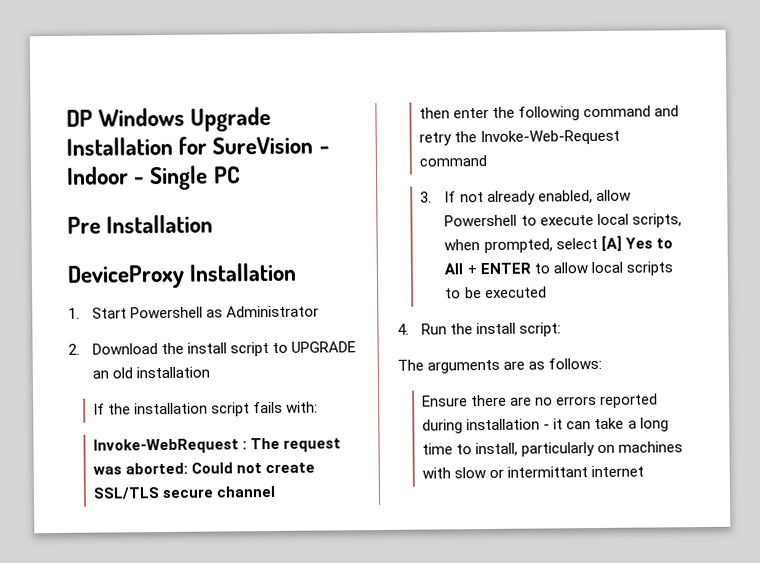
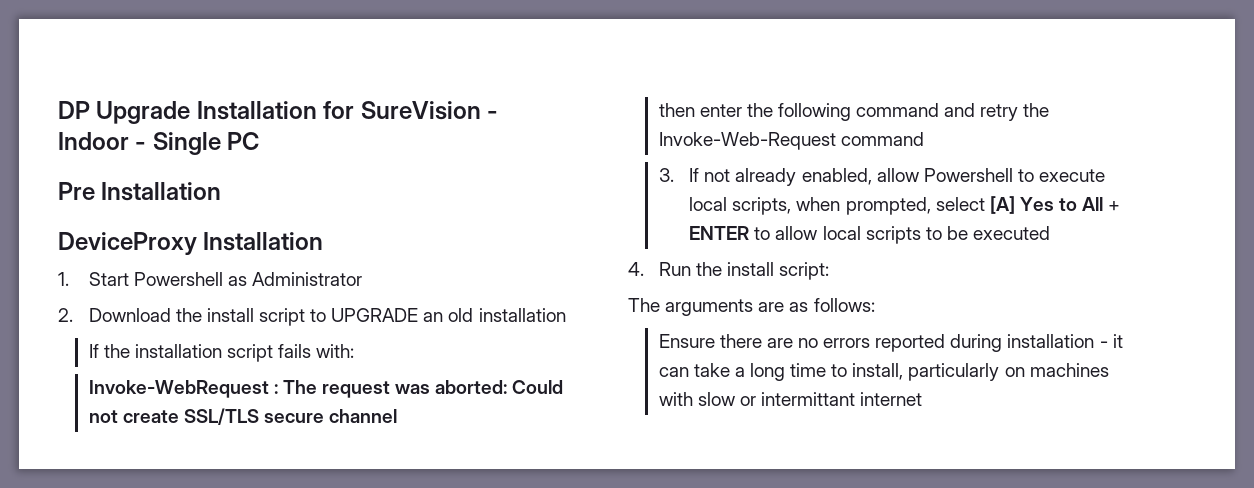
- DP Windows Upgrade Installation for SureVision - Indoor - Single PC
+ DP Upgrade Installation for SureVision - Indoor - Single PC

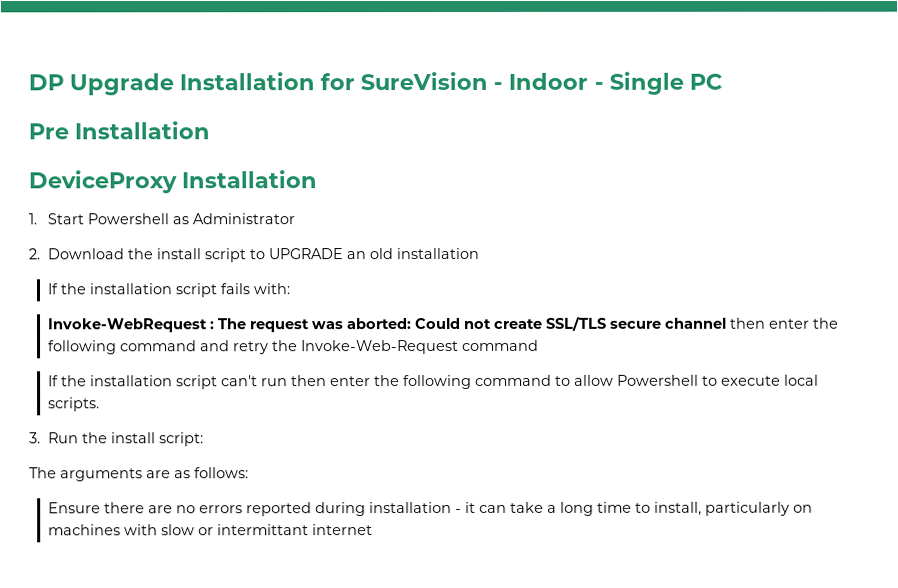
- Invoke-WebRequest : The request was aborted: Could not create SSL/TLS secure channel
- then enter the following command and retry the Invoke-Web-Request command
+ Invoke-WebRequest : The request was aborted: Could not create SSL/TLS secure channel then enter the following command and retry the Invoke-Web-Request command
- 3. If not already enabled, allow Powershell to execute local scripts, when prompted, select [A] Yes to All + ENTER to allow local scripts to be executed
- 4. Run the install script:
+ If the installation script can't run then enter the following command to allow Powershell to execute local scripts.
+ 3. Run the install script:

